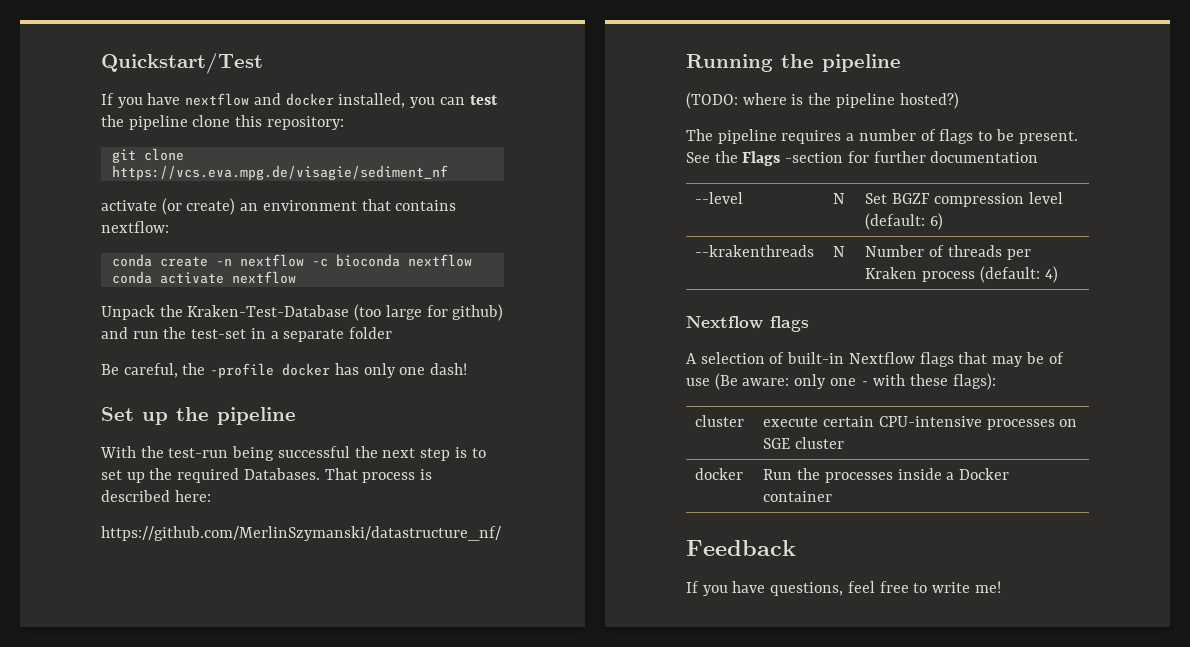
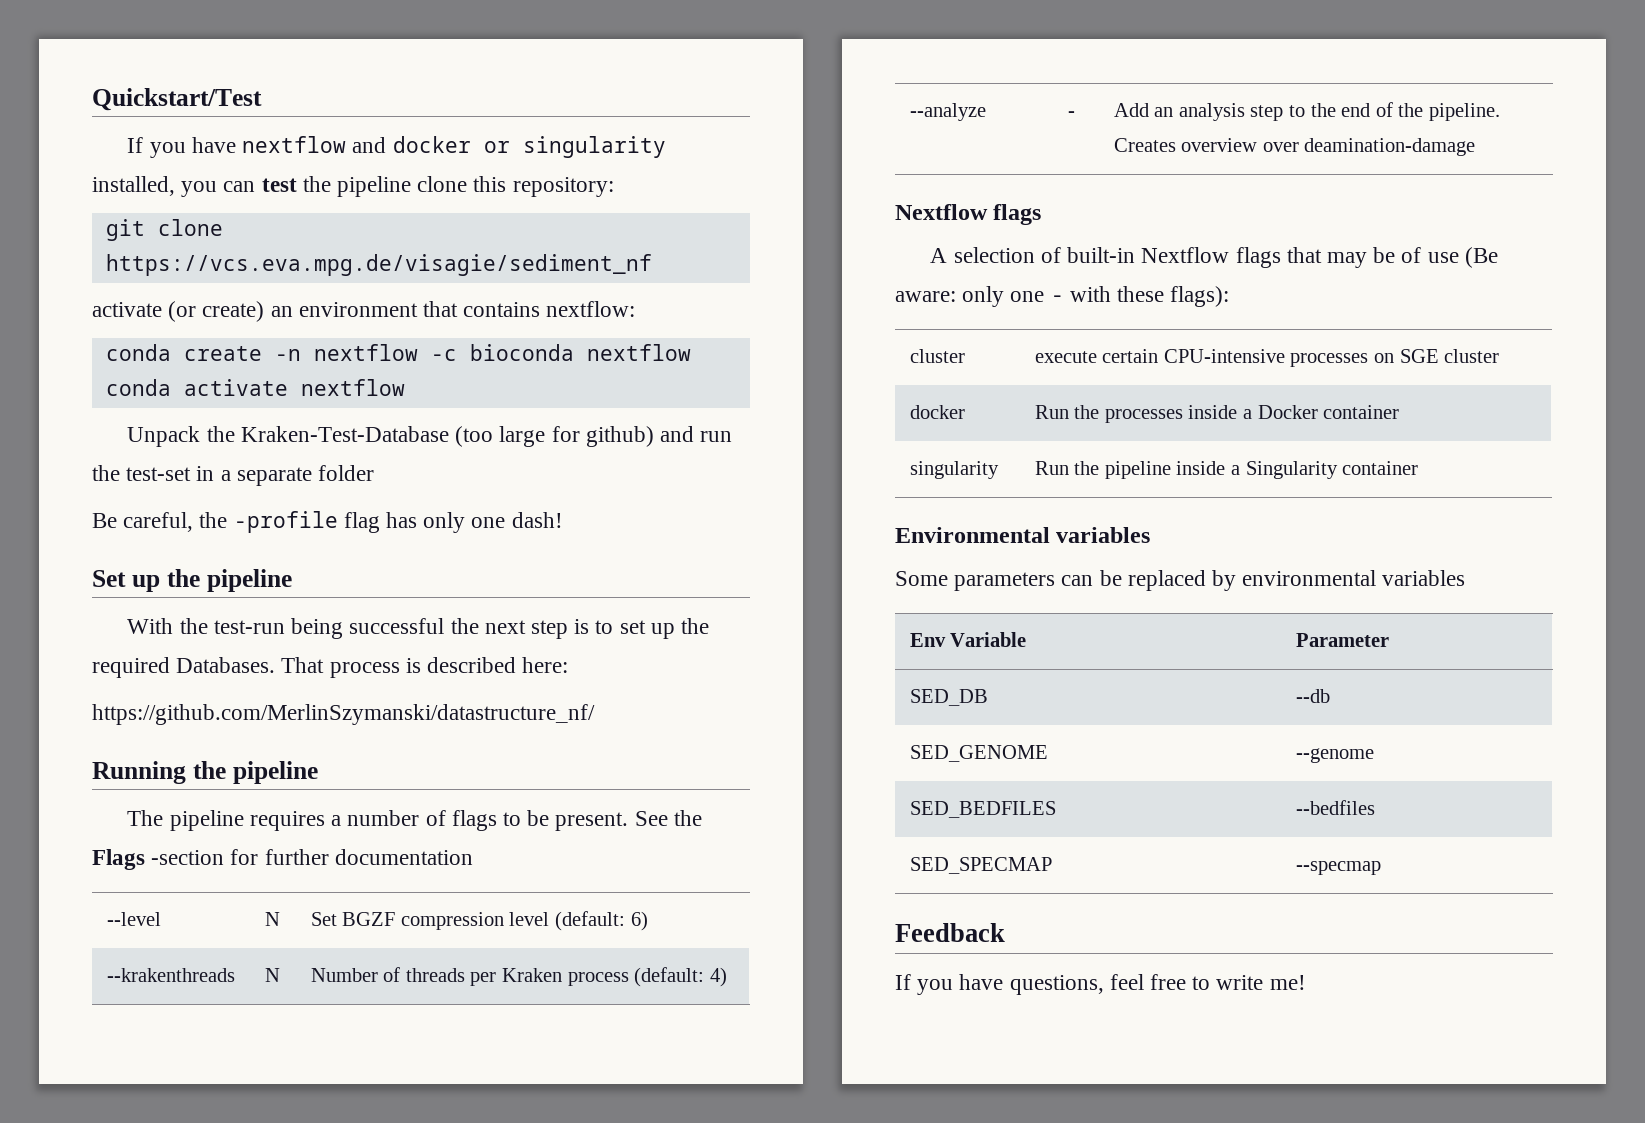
- If you have nextflow and docker installed, you can test the pipeline clone this repository:
+ If you have nextflow and docker or singularity installed, you can test the pipeline clone this repository:
- Be careful, the -profile docker has only one dash!
+ Be careful, the -profile flag has only one dash!
- (TODO: where is the pipeline hosted?)
+ --analyze | - | Add an analysis step to the end of the pipeline. Creates overview over deamination-damage
+ singularity | Run the pipeline inside a Singularity container
+ Environmental variables
+ Some parameters can be replaced by environmental variables
+ Env Variable | Parameter
+ SED_DB | --db
+ SED_GENOME | --genome
+ SED_BEDFILES | --bedfiles
+ SED_SPECMAP | --specmap

